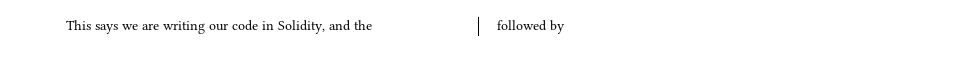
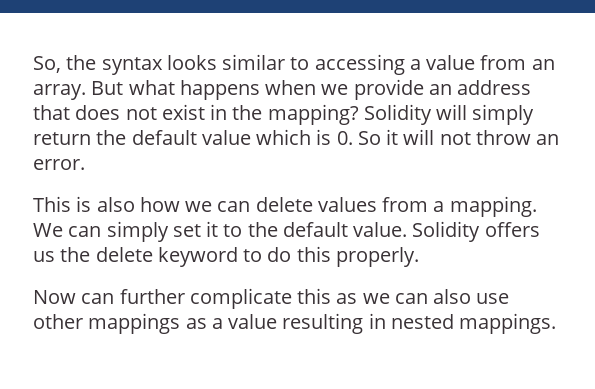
- This says we are writing our code in Solidity, and the
- followed by
+ So, the syntax looks similar to accessing a value from an array. But what happens when we provide an address that does not exist in the mapping? Solidity will simply return the default value which is 0. So it will not throw an error.
+ This is also how we can delete values from a mapping. We can simply set it to the default value. Solidity offers us the delete keyword to do this properly.
+ Now can further complicate this as we can also use other mappings as a value resulting in nested mappings.

